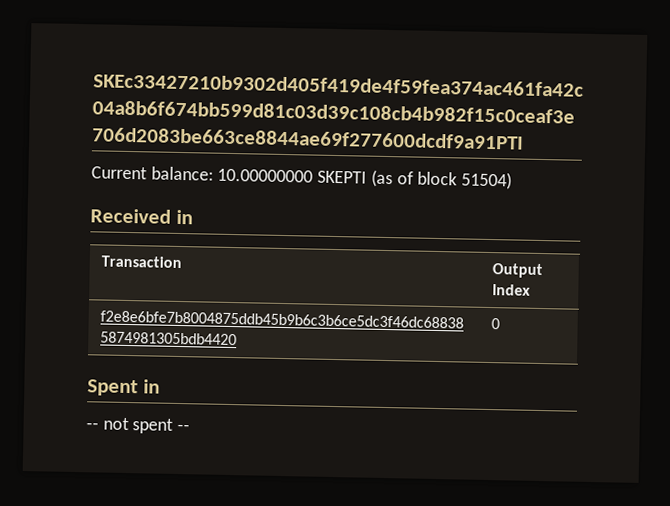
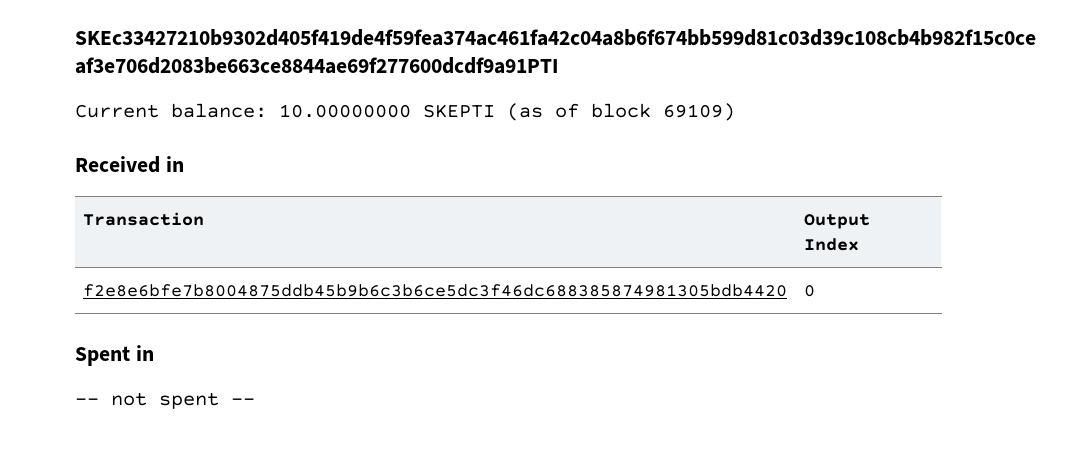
- Current balance: 10.00000000 SKEPTI (as of block 51504)
+ Current balance: 10.00000000 SKEPTI (as of block 69109)

